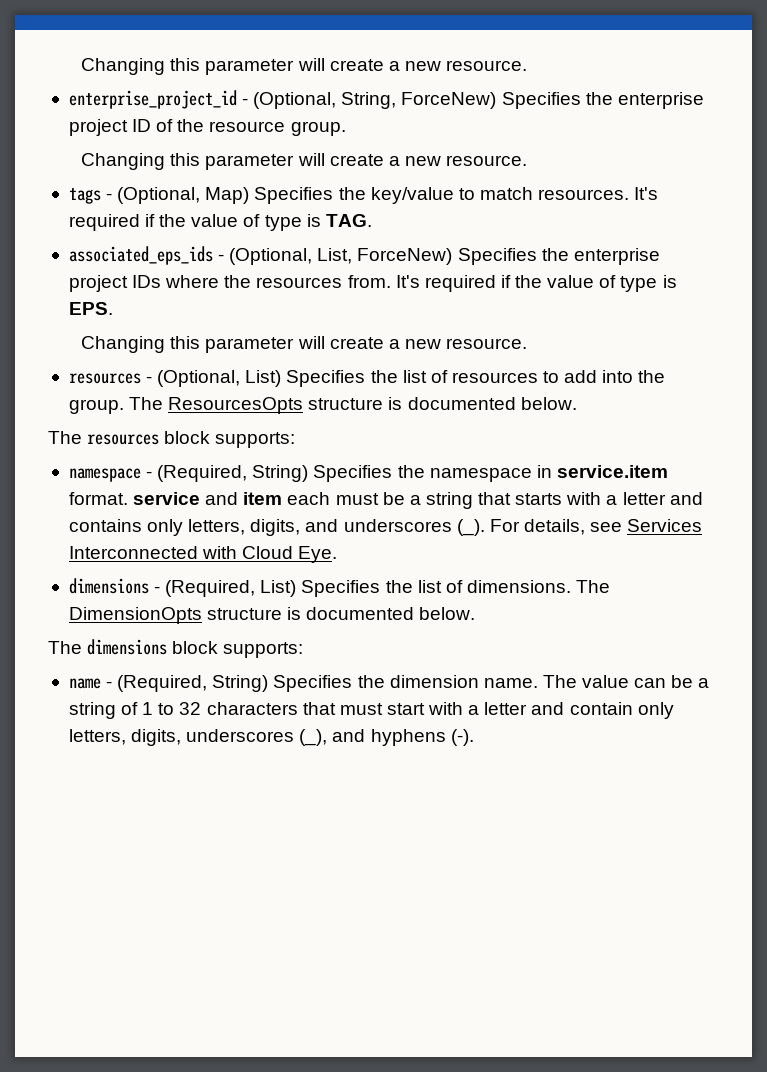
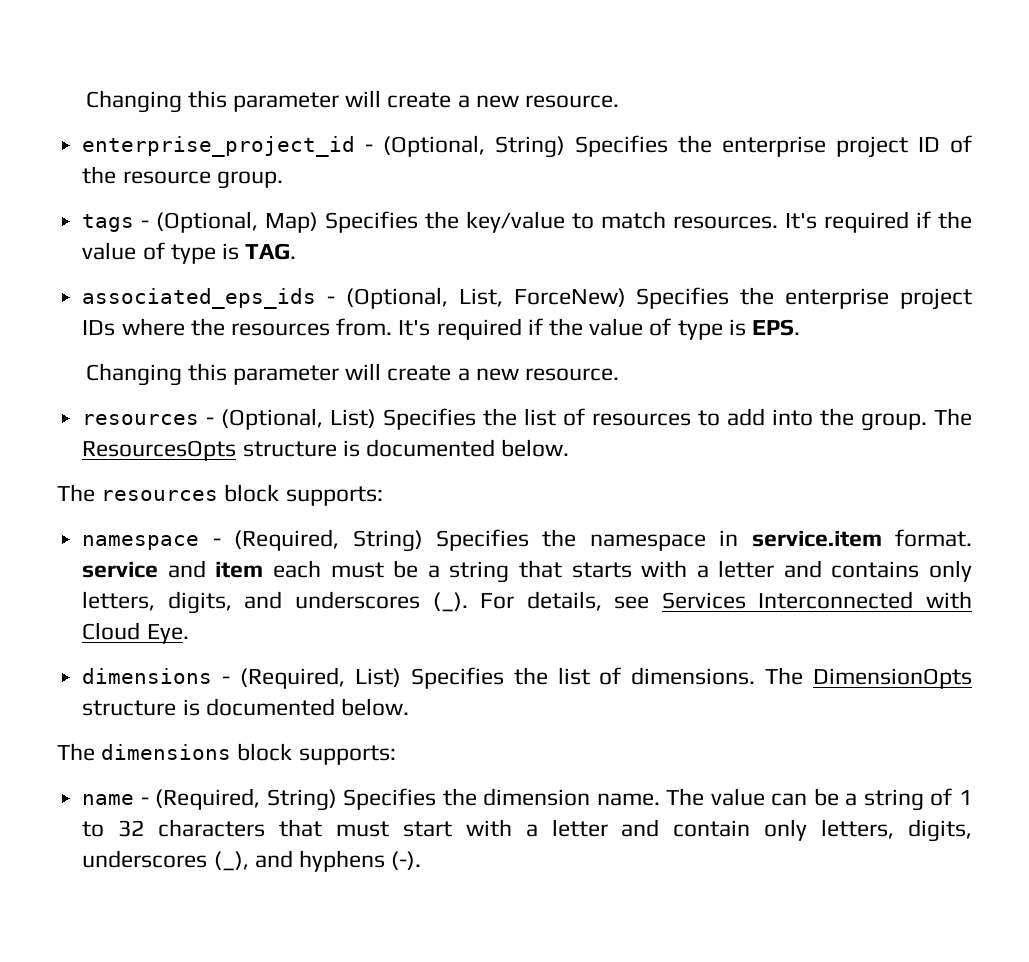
- enterprise_project_id - (Optional, String, ForceNew) Specifies the enterprise project ID of the resource group.
- Changing this parameter will create a new resource.
+ enterprise_project_id - (Optional, String) Specifies the enterprise project ID of the resource group.

